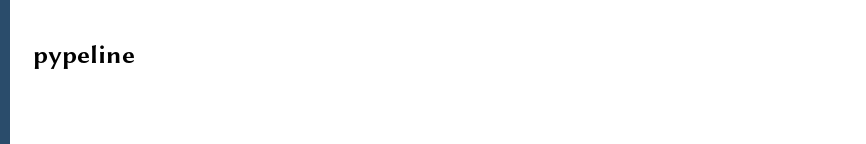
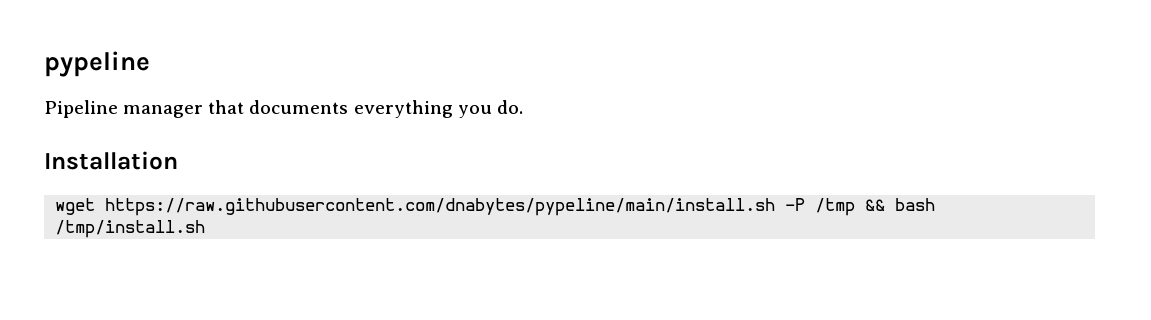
+ Pipeline manager that documents everything you do.
+ Installation
+ wget https://raw.githubusercontent.com/dnabytes/pypeline/main/install.sh -P /tmp && bash /tmp/install.sh

